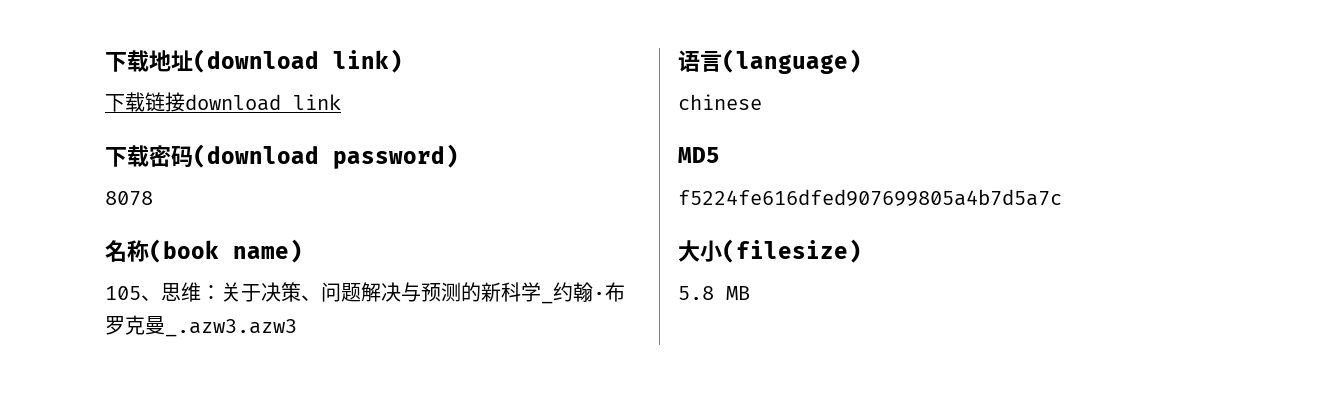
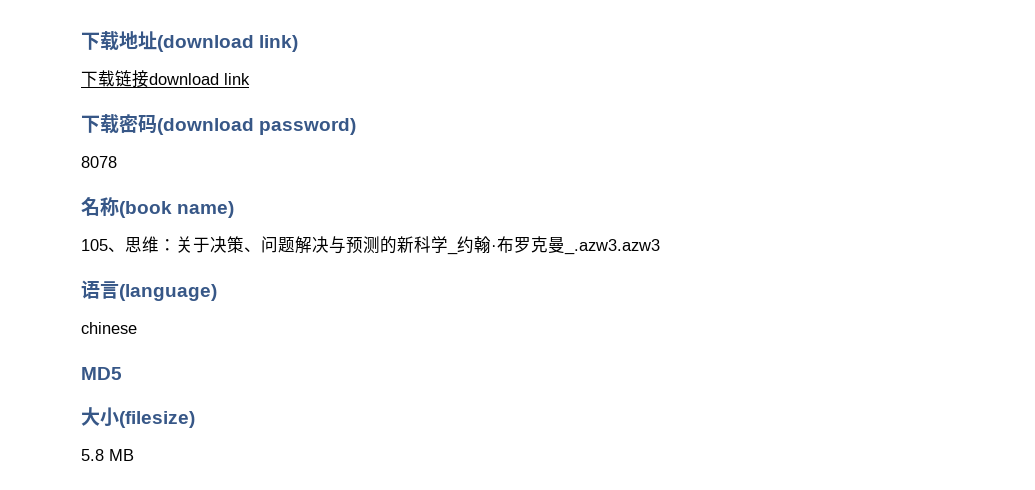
- f5224fe616dfed907699805a4b7d5a7c

